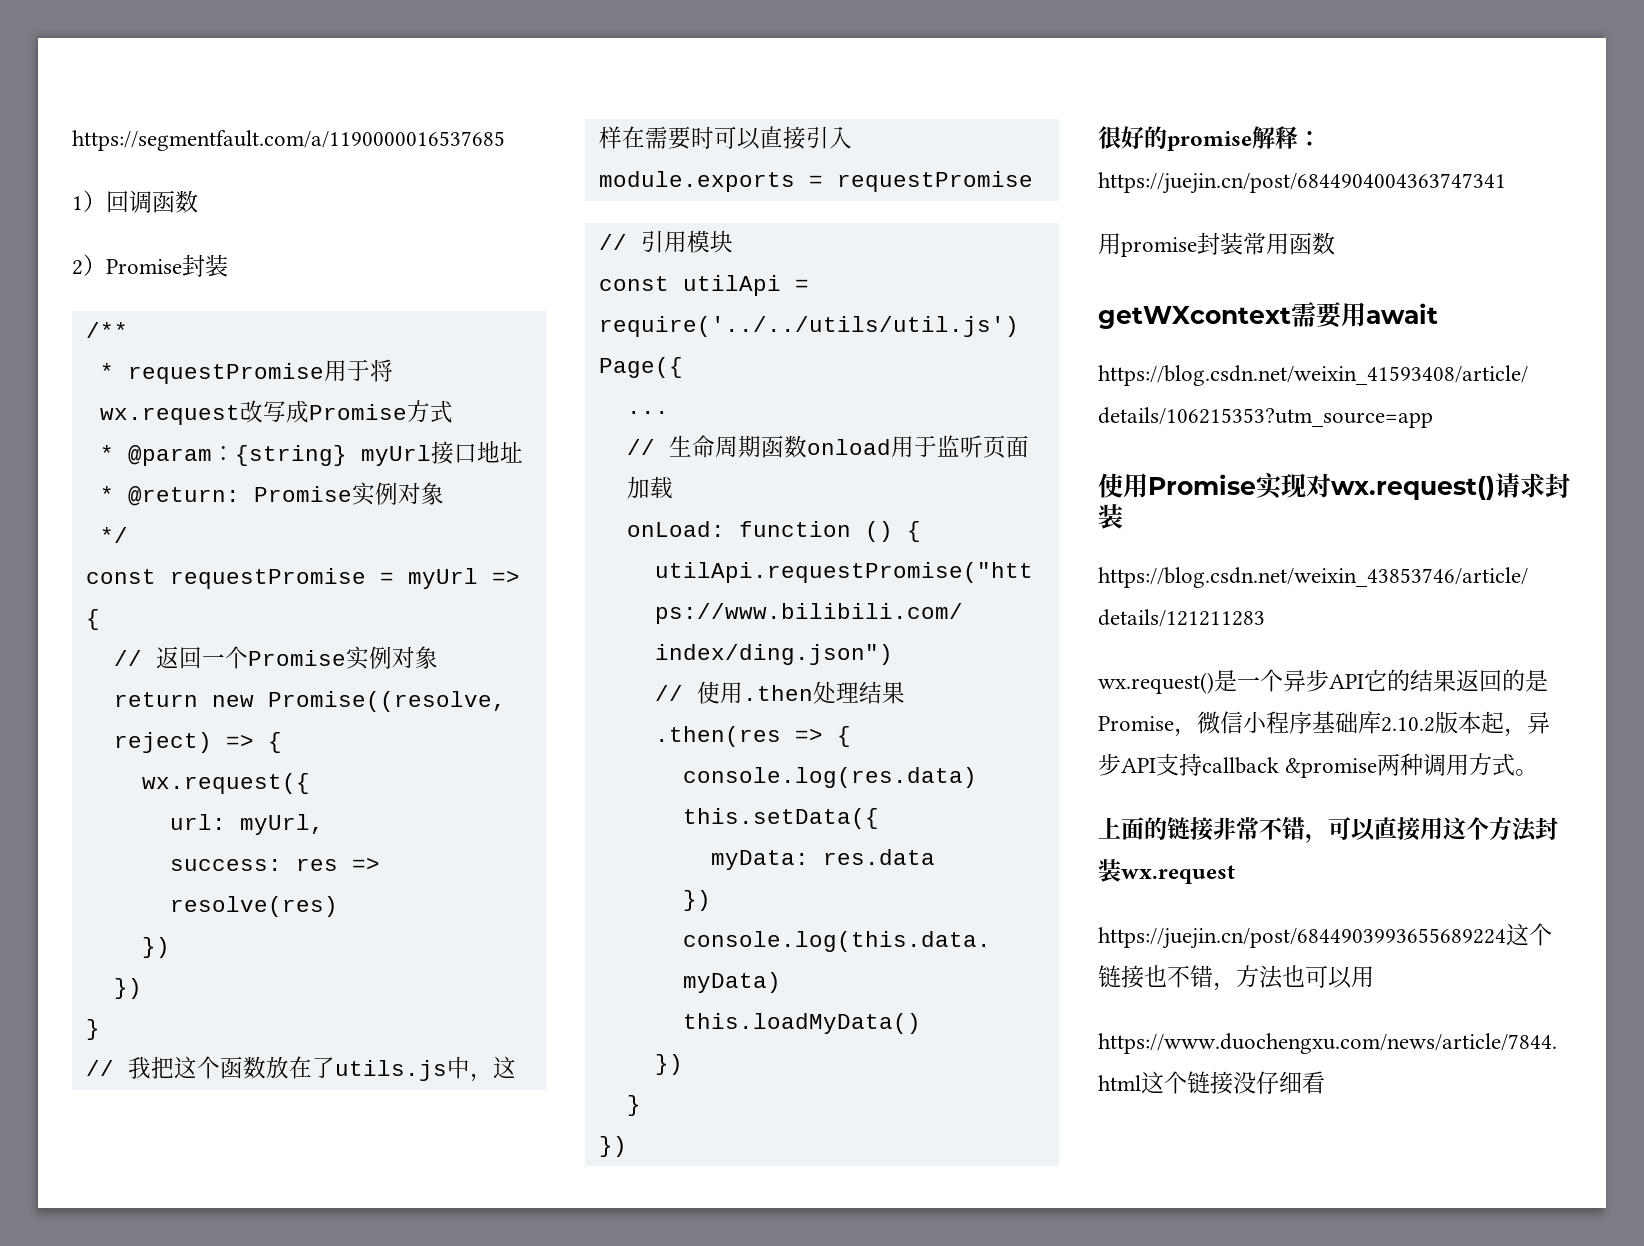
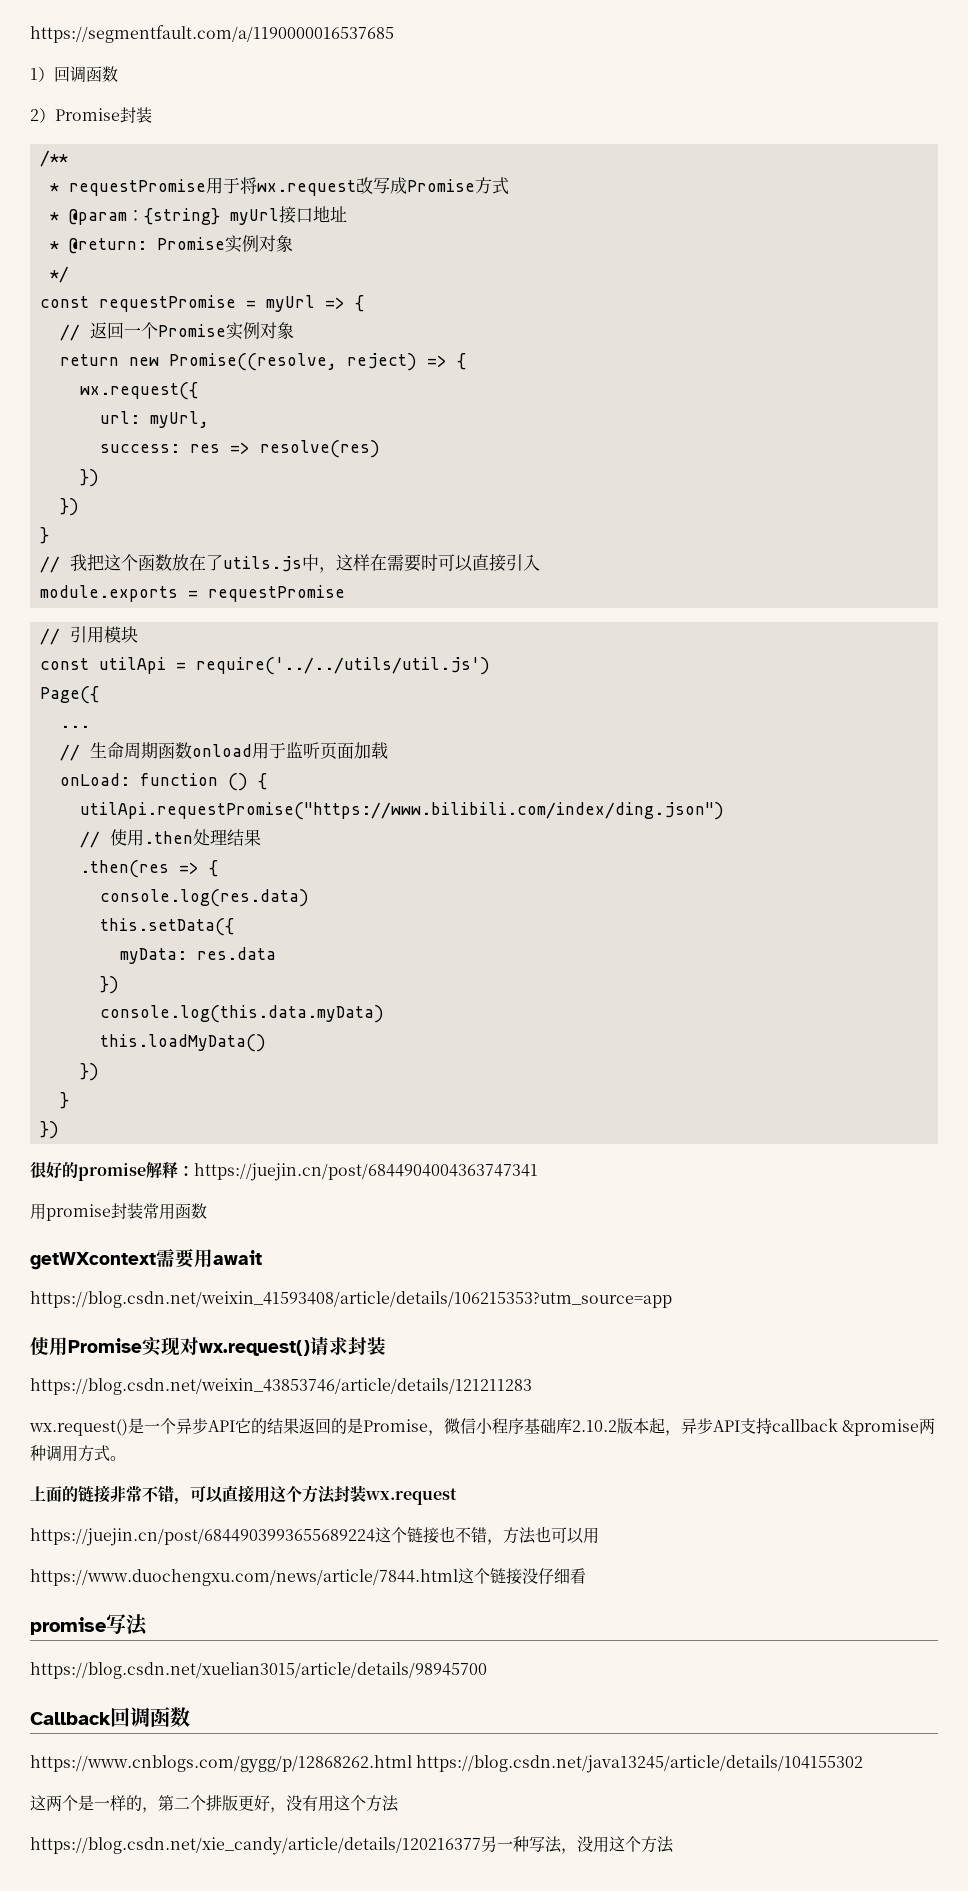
+ promise写法
+ https://blog.csdn.net/xuelian3015/article/details/98945700
+ Callback回调函数
+ https://www.cnblogs.com/gygg/p/12868262.html https://blog.csdn.net/java13245/article/details/104155302
+ 这两个是一样的，第二个排版更好，没有用这个方法
+ https://blog.csdn.net/xie_candy/article/details/120216377另一种写法，没用这个方法

